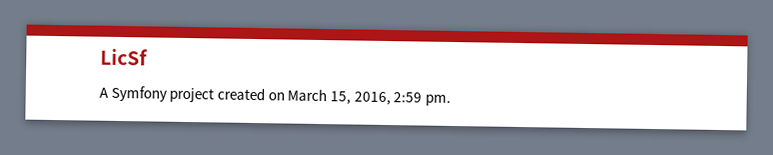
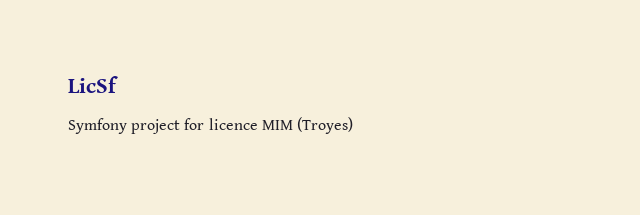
- A Symfony project created on March 15, 2016, 2:59 pm.
+ Symfony project for licence MIM (Troyes)

